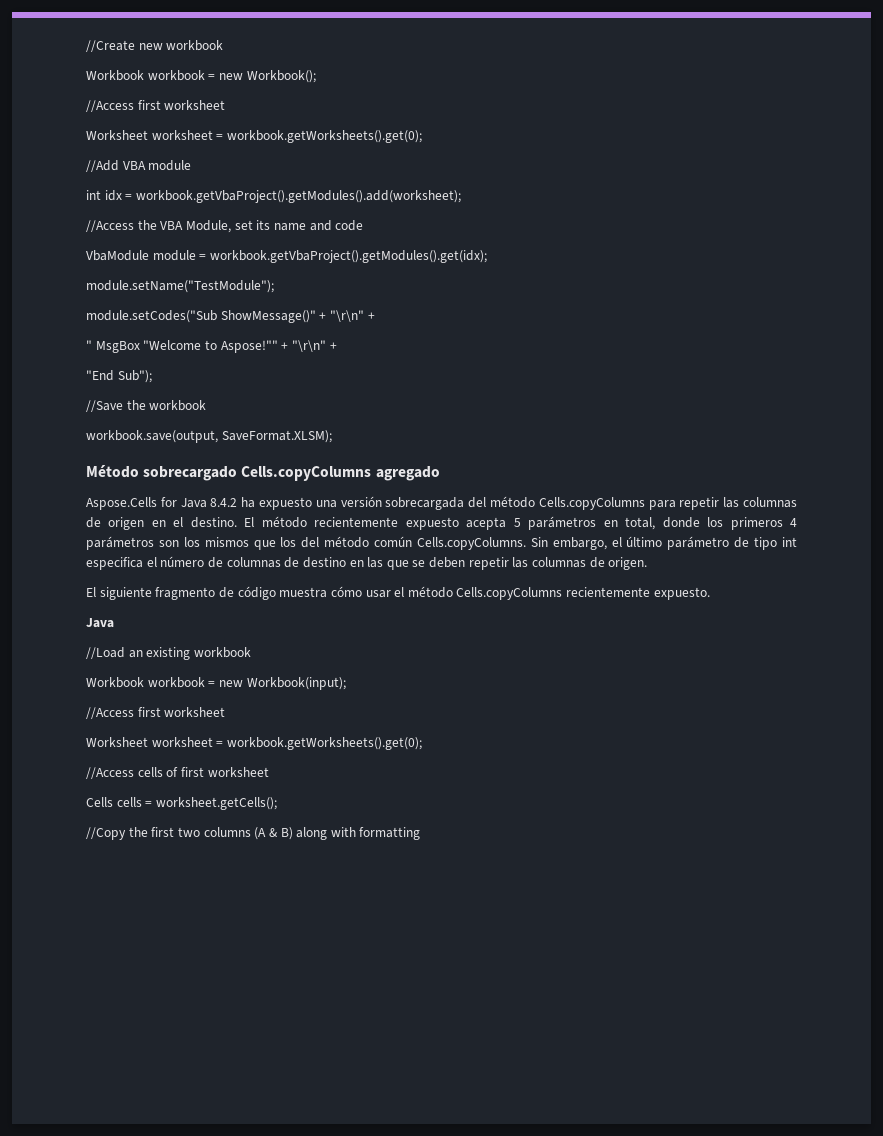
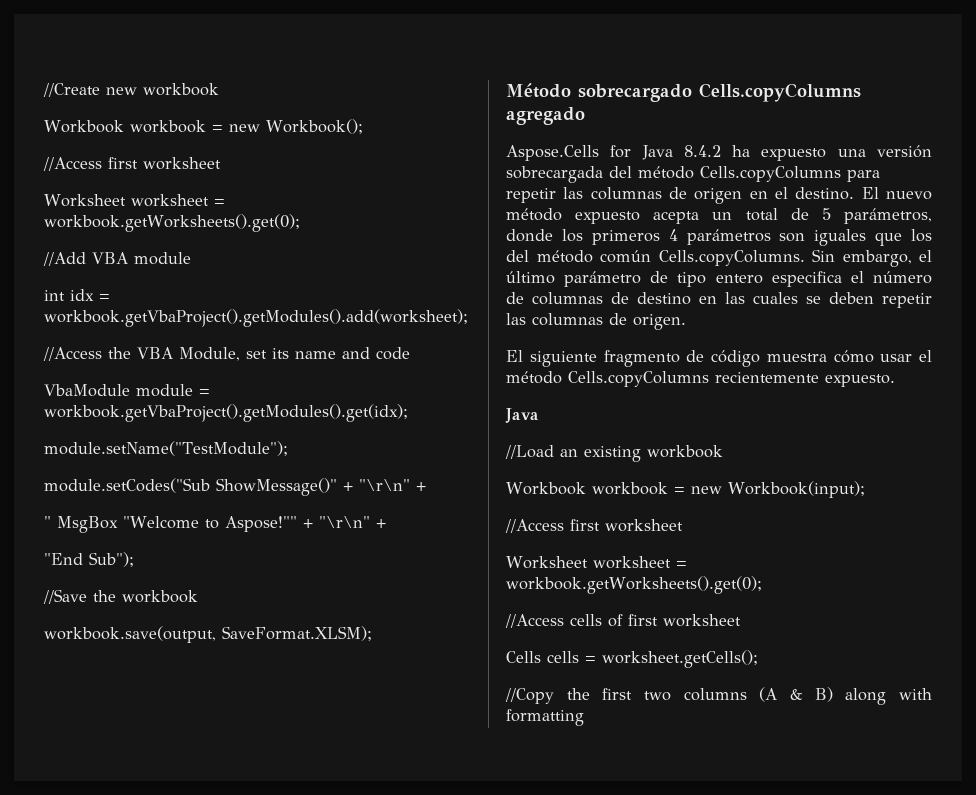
- El método recientemente expuesto acepta 5 parámetros en total, donde los primeros 4 parámetros son los mismos que los del método común Cells.copyColumns. Sin embargo, el último parámetro de tipo int especifica el número de columnas de destino en las que se deben repetir las columnas de origen.
+ El nuevo método expuesto acepta un total de 5 parámetros, donde los primeros 4 parámetros son iguales que los del método común Cells.copyColumns. Sin embargo, el último parámetro de tipo entero especifica el número de columnas de destino en las cuales se deben repetir las columnas de origen.

